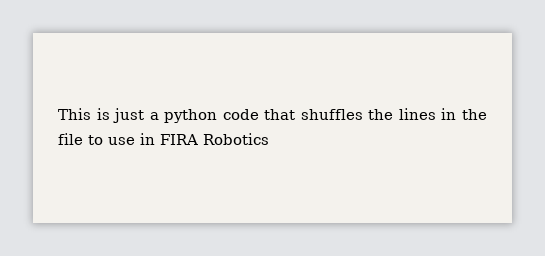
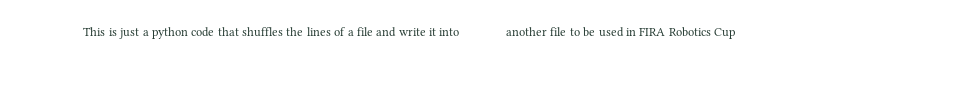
- This is just a python code that shuffles the lines in the file to use in FIRA Robotics
+ This is just a python code that shuffles the lines of a file and write it into another file to be used in FIRA Robotics Cup

